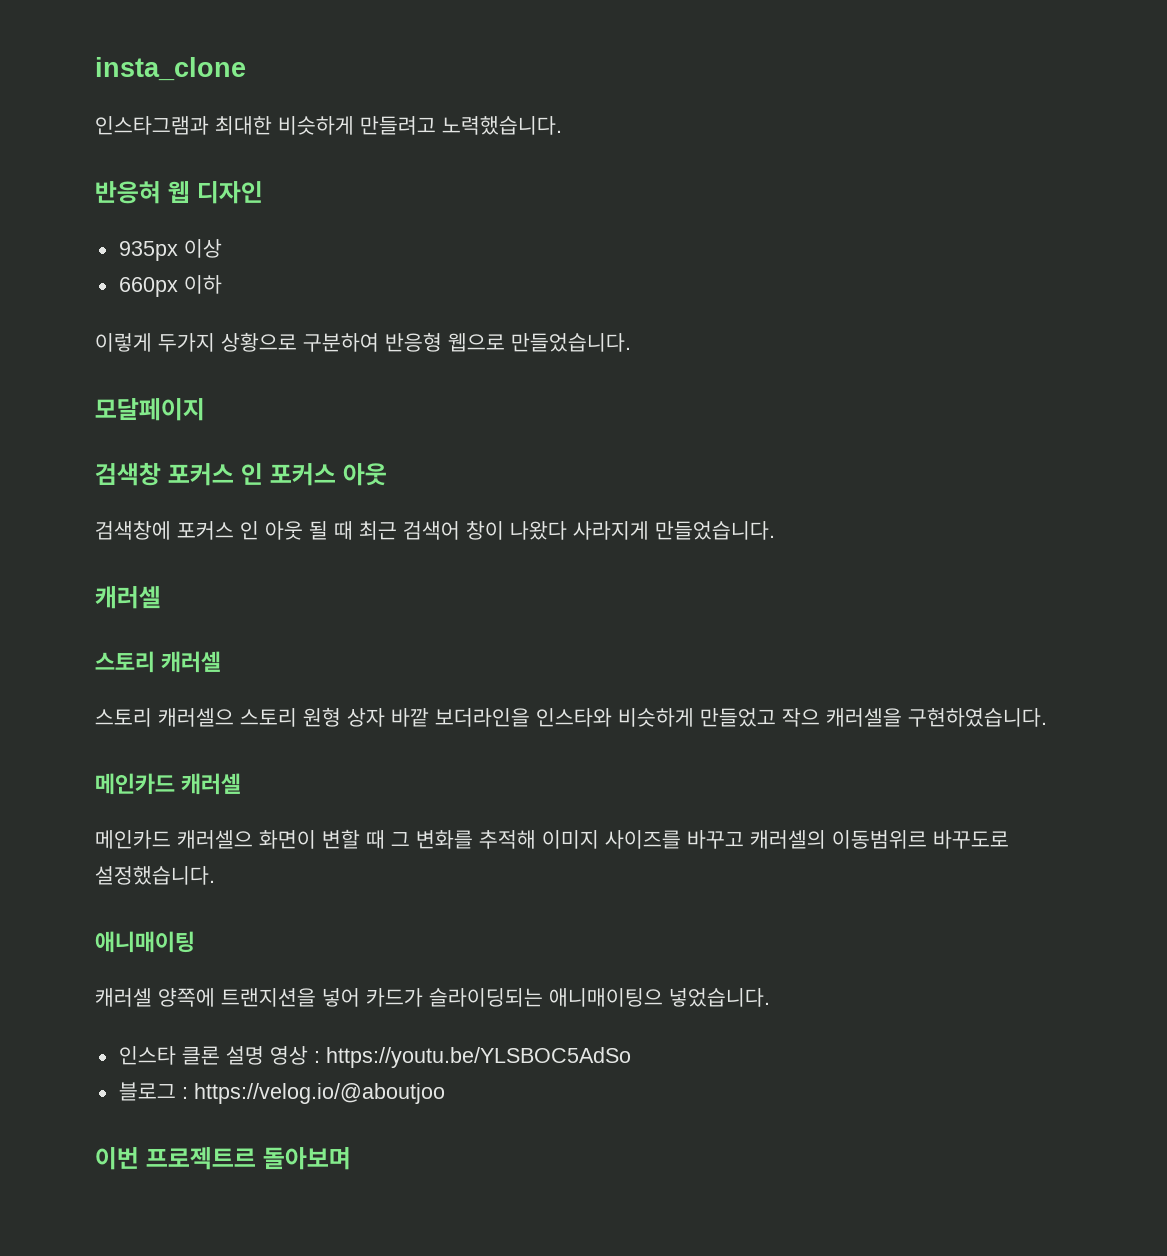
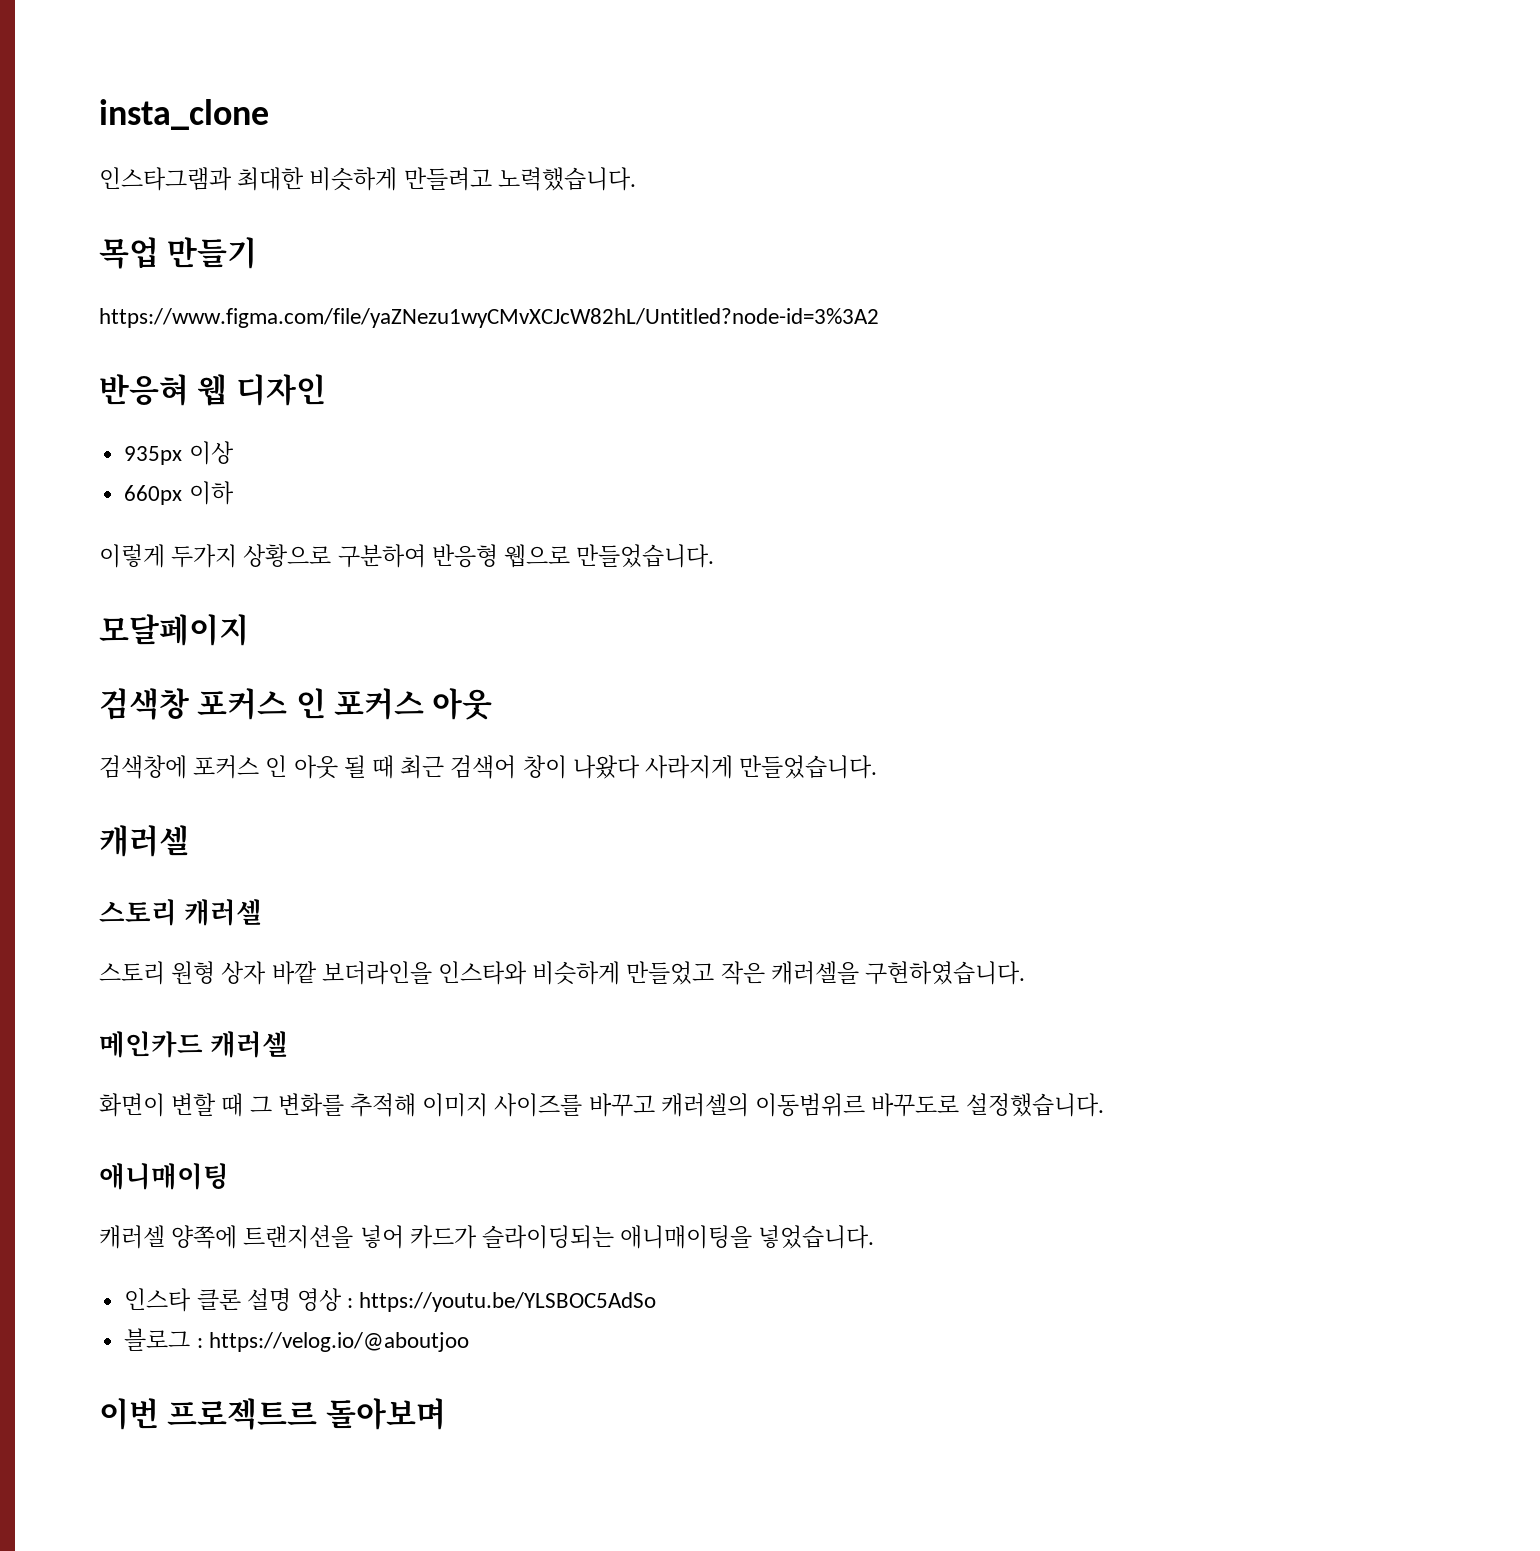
+ 목업 만들기
+ https://www.figma.com/file/yaZNezu1wyCMvXCJcW82hL/Untitled?node-id=3%3A2
- 스토리 캐러셀으 스토리 원형 상자 바깥 보더라인을 인스타와 비슷하게 만들었고 작으 캐러셀을 구현하였습니다.
+ 스토리 원형 상자 바깥 보더라인을 인스타와 비슷하게 만들었고 작은 캐러셀을 구현하였습니다.
- 메인카드 캐러셀으 화면이 변할 때 그 변화를 추적해 이미지 사이즈를 바꾸고 캐러셀의 이동범위르 바꾸도로 설정했습니다.
+ 화면이 변할 때 그 변화를 추적해 이미지 사이즈를 바꾸고 캐러셀의 이동범위르 바꾸도로 설정했습니다.
- 캐러셀 양쪽에 트랜지션을 넣어 카드가 슬라이딩되는 애니매이팅으 넣었습니다.
+ 캐러셀 양쪽에 트랜지션을 넣어 카드가 슬라이딩되는 애니매이팅을 넣었습니다.

